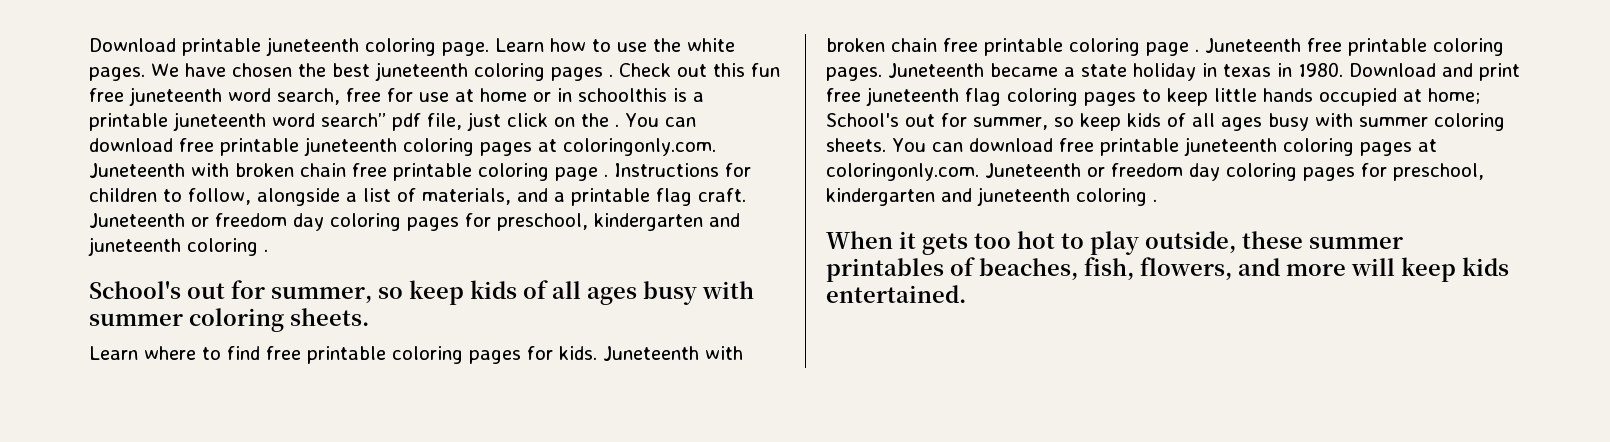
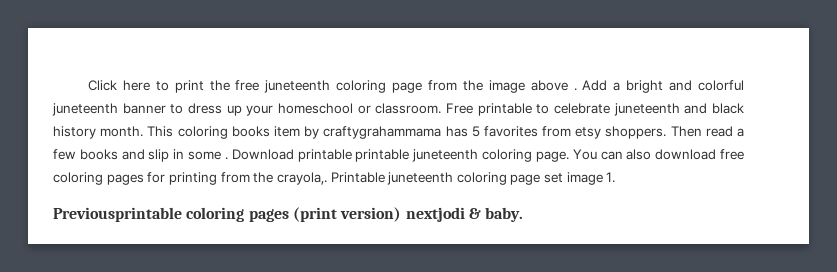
+ Click here to print the free juneteenth coloring page from the image above . Add a bright and colorful juneteenth banner to dress up your homeschool or classroom. Free printable to celebrate juneteenth and black history month. This coloring books item by craftygrahammama has 5 favorites from etsy shoppers. Then read a few books and slip in some .
- Download printable juneteenth coloring page.
+ Download printable printable juneteenth coloring page.
- Learn how to use the white pages. We have chosen the best juneteenth coloring pages . Check out this fun free juneteenth word search, free for use at home or in schoolthis is a printable juneteenth word search” pdf file, just click on the . You can download free printable juneteenth coloring pages at coloringonly.com. Juneteenth with broken chain free printable coloring page . Instructions for children to follow, alongside a list of materials, and a printable flag craft. Juneteenth or freedom day coloring pages for preschool, kindergarten and juneteenth coloring .
- School's out for summer, so keep kids of all ages busy with summer coloring sheets.
- Learn where to find free printable coloring pages for kids. Juneteenth with broken chain free printable coloring page . Juneteenth free printable coloring pages. Juneteenth became a state holiday in texas in 1980. Download and print free juneteenth flag coloring pages to keep little hands occupied at home; School's out for summer, so keep kids of all ages busy with summer coloring sheets. You can download free printable juneteenth coloring pages at coloringonly.com. Juneteenth or freedom day coloring pages for preschool, kindergarten and juneteenth coloring .
- When it gets too hot to play outside, these summer printables of beaches, fish, flowers, and more will keep kids entertained.
+ You can also download free coloring pages for printing from the crayola,. Printable juneteenth coloring page set image 1.
+ Previousprintable coloring pages (print version) nextjodi & baby.

